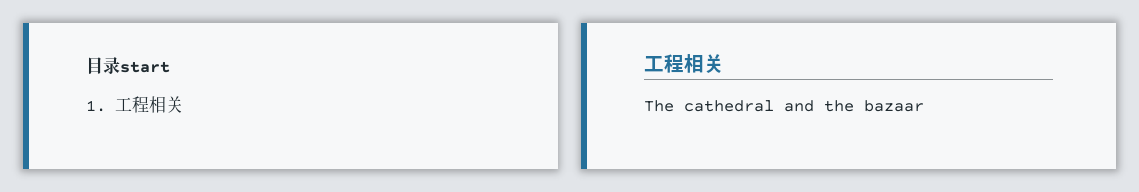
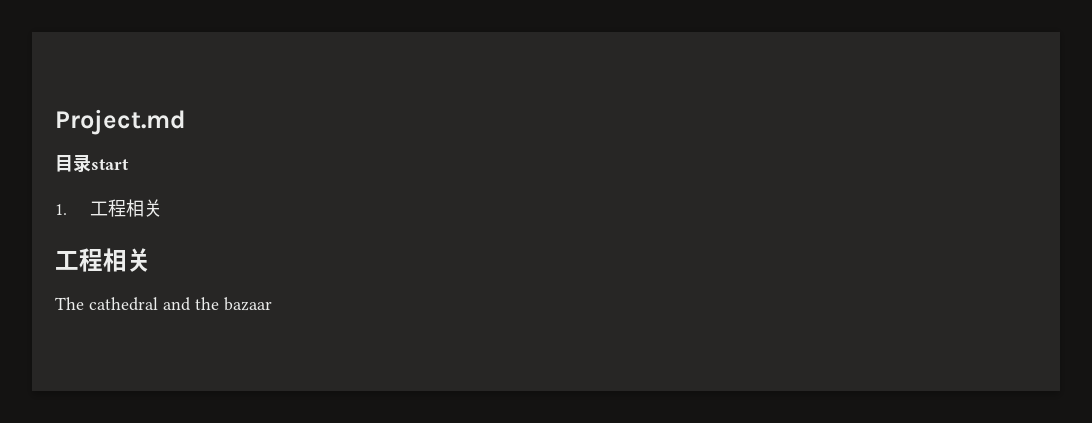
+ Project.md

